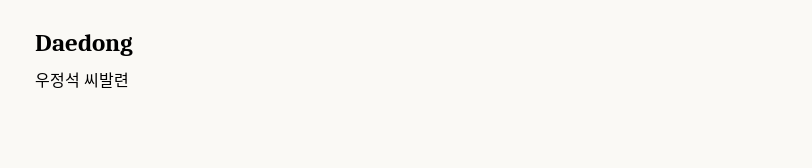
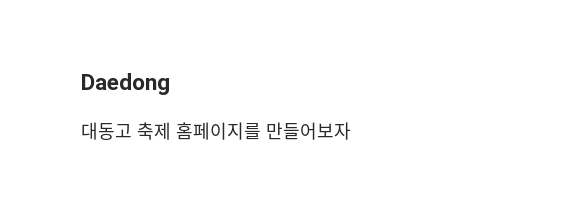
- 우정석 씨발련
+ 대동고 축제 홈페이지를 만들어보자

